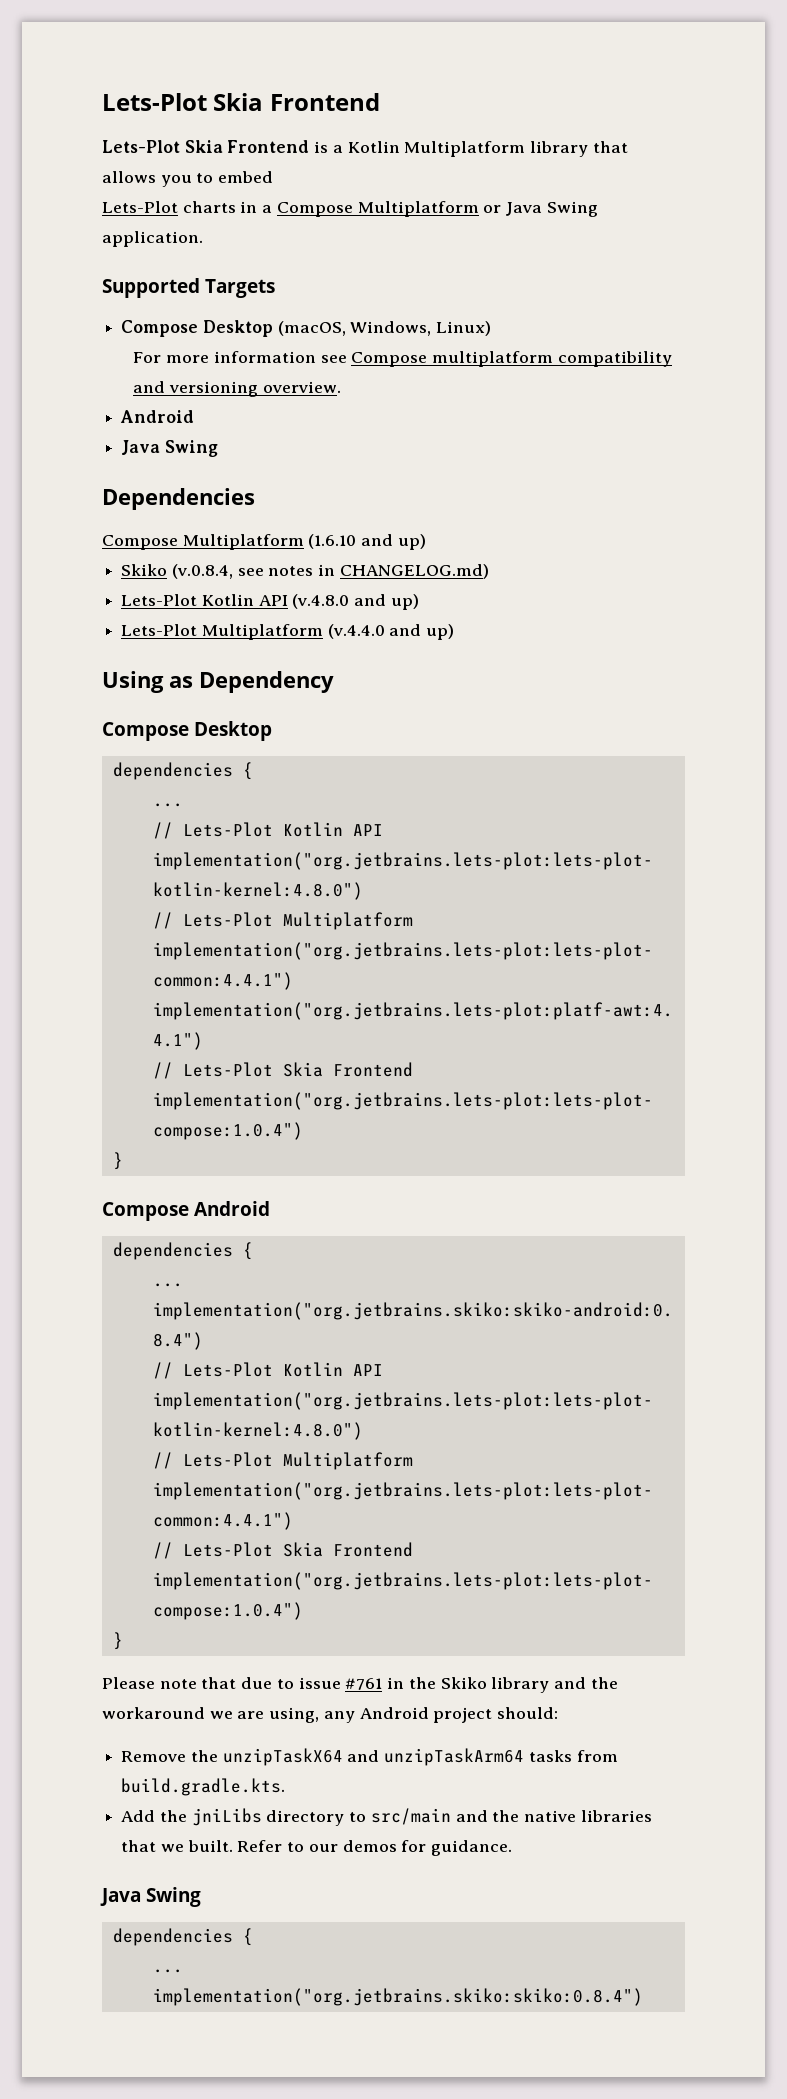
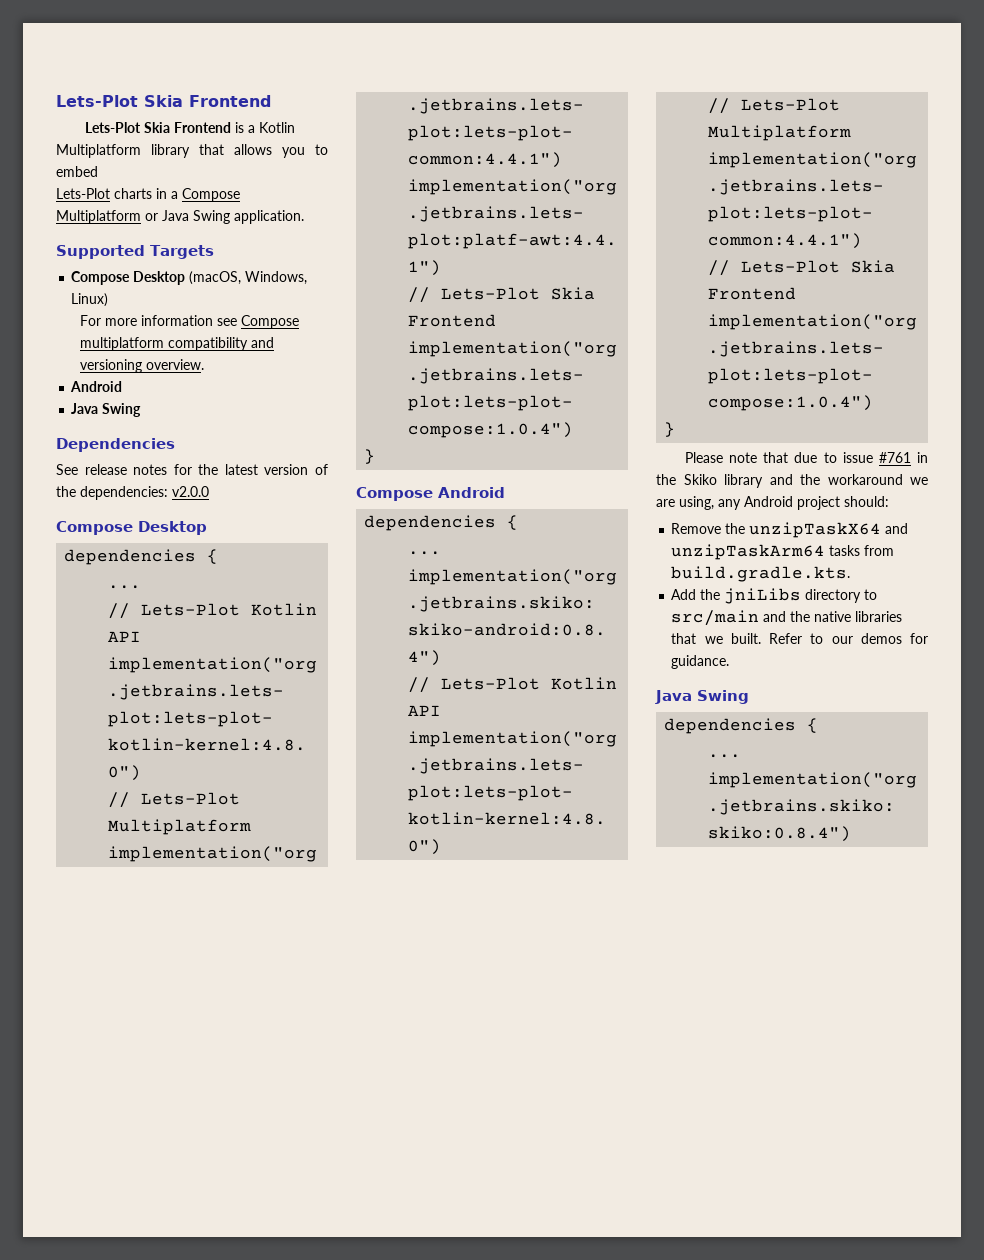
- Compose Multiplatform (1.6.10 and up)
- Skiko (v.0.8.4, see notes in CHANGELOG.md)
- Lets-Plot Kotlin API (v.4.8.0 and up)
- Lets-Plot Multiplatform (v.4.4.0 and up)
- Using as Dependency
+ See release notes for the latest version of the dependencies: v2.0.0

